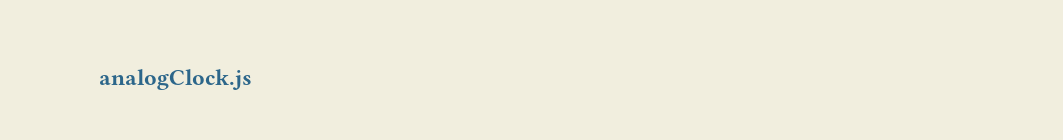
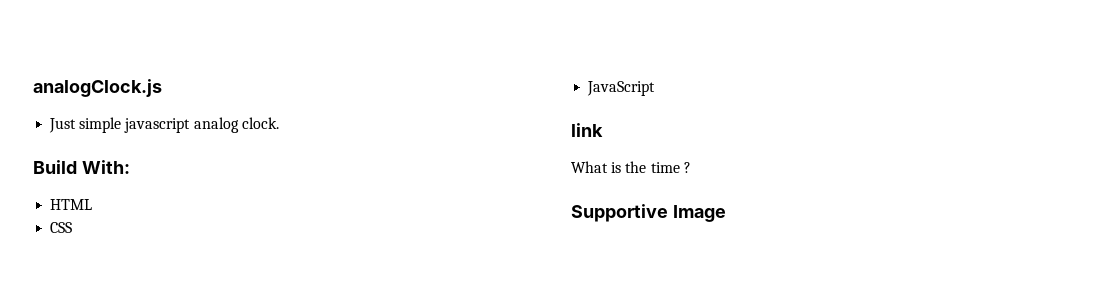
+ Just simple javascript analog clock.
+ Build With:
+ HTML
+ CSS
+ JavaScript
+ link
+ What is the time ?
+ Supportive Image

